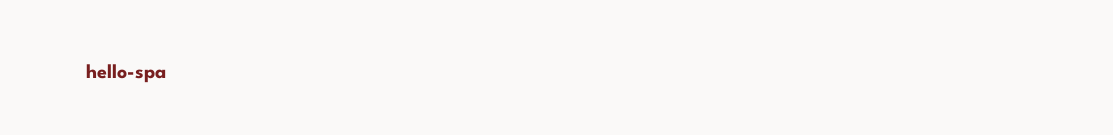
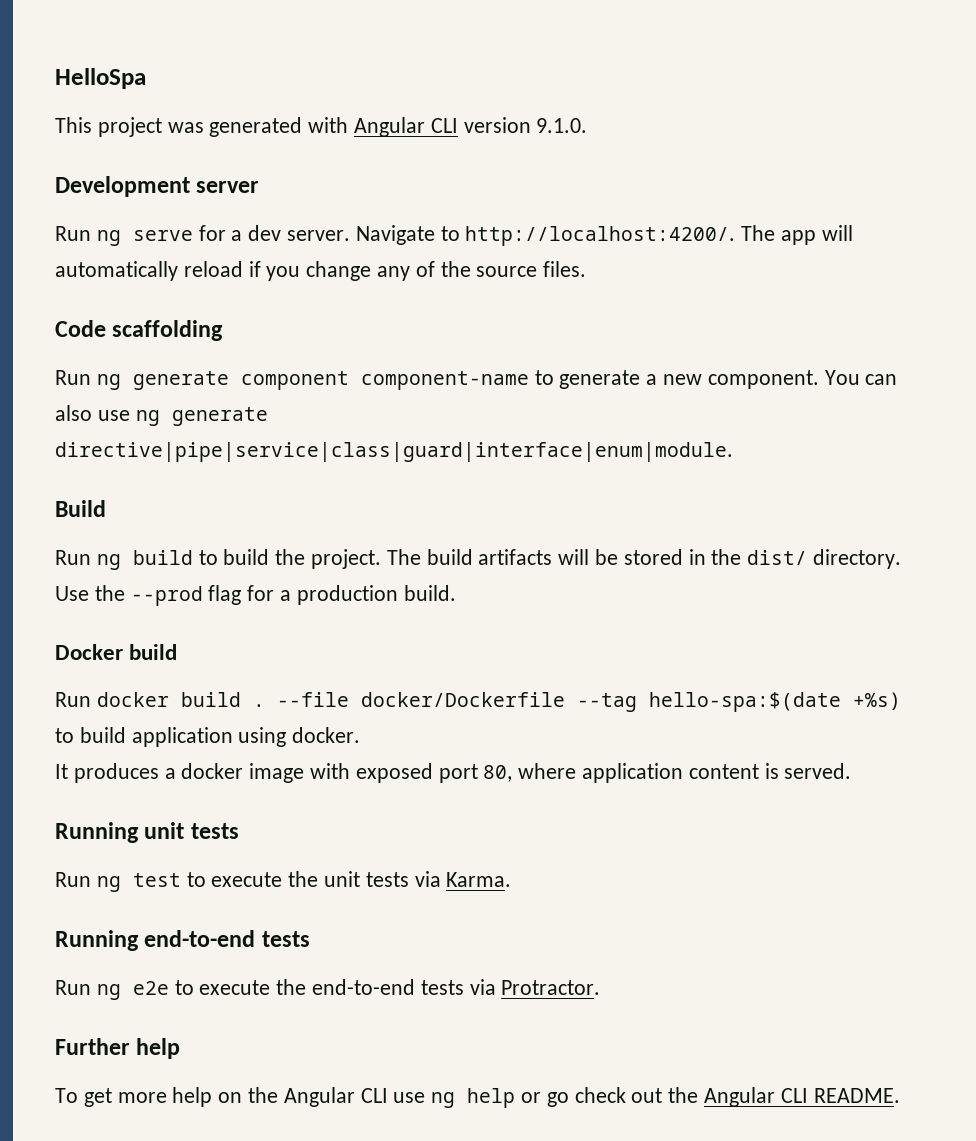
- hello-spa
+ HelloSpa
+ This project was generated with Angular CLI version 9.1.0.
+ Development server
+ Run ng serve for a dev server. Navigate to http://localhost:4200/. The app will automatically reload if you change any of the source files.
+ Code scaffolding
+ Run ng generate component component-name to generate a new component. You can also use ng generate directive|pipe|service|class|guard|interface|enum|module.
+ Build
+ Run ng build to build the project. The build artifacts will be stored in the dist/ directory. Use the --prod flag for a production build.
+ Docker build
+ Run docker build . --file docker/Dockerfile --tag hello-spa:$(date +%s) to build application using docker.
+ It produces a docker image with exposed port 80, where application content is served.
+ Running unit tests
+ Run ng test to execute the unit tests via Karma.
+ Running end-to-end tests
+ Run ng e2e to execute the end-to-end tests via Protractor.
+ Further help
+ To get more help on the Angular CLI use ng help or go check out the Angular CLI README.

